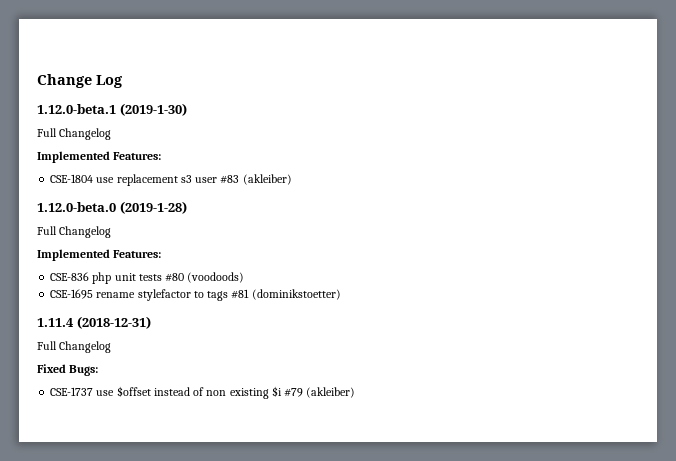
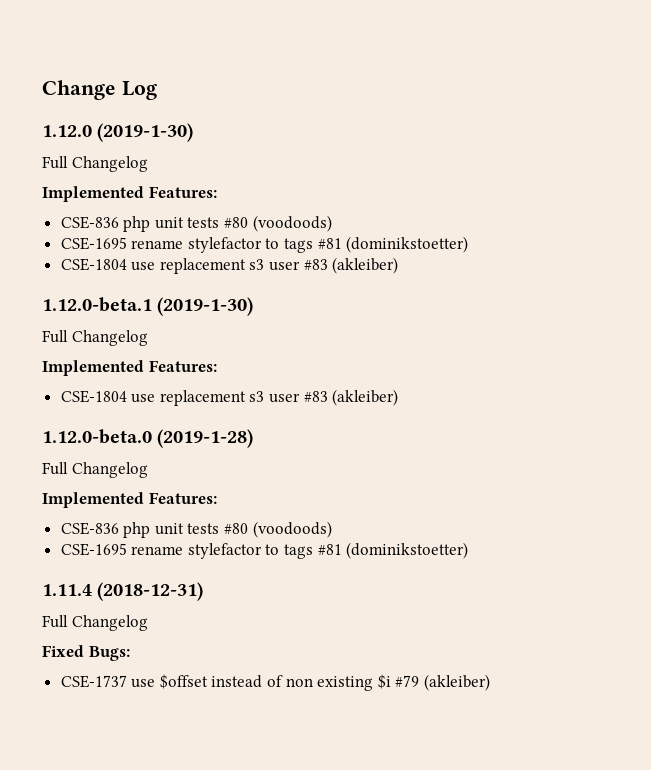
+ 1.12.0 (2019-1-30)
+ Full Changelog
+ Implemented Features:
+ CSE-836 php unit tests #80 (voodoods)
+ CSE-1695 rename stylefactor to tags #81 (dominikstoetter)
+ CSE-1804 use replacement s3 user #83 (akleiber)

